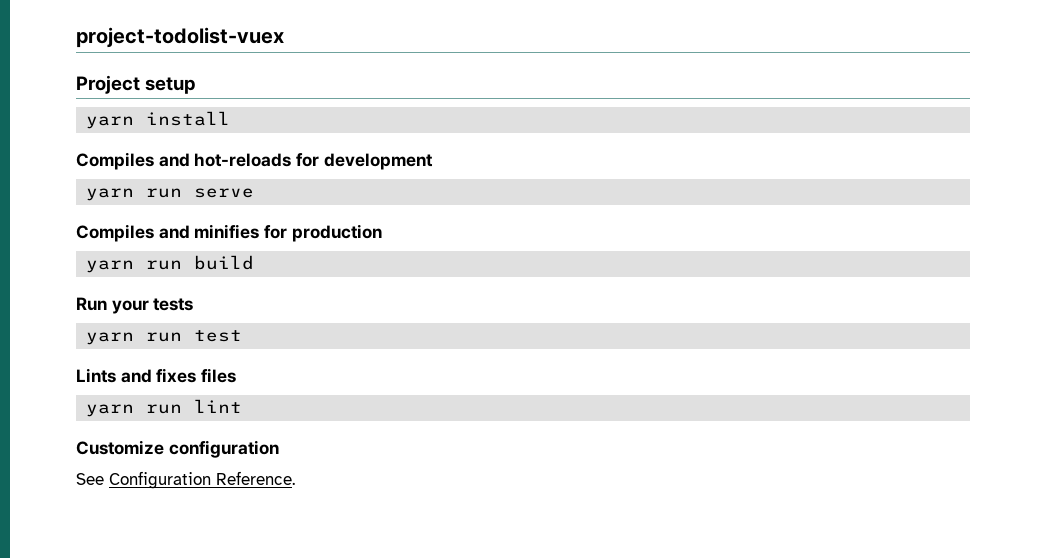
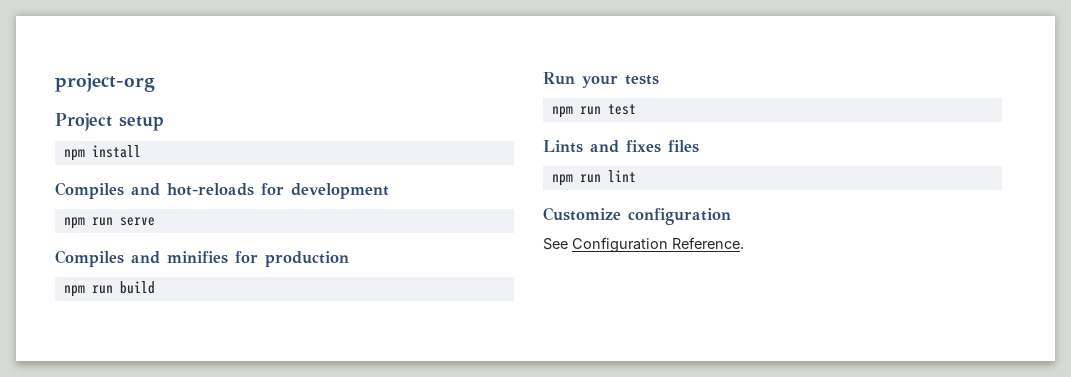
- project-todolist-vuex
+ project-org
- yarn install
+ npm install
- yarn run serve
+ npm run serve
- yarn run build
+ npm run build
- yarn run test
+ npm run test
- yarn run lint
+ npm run lint

